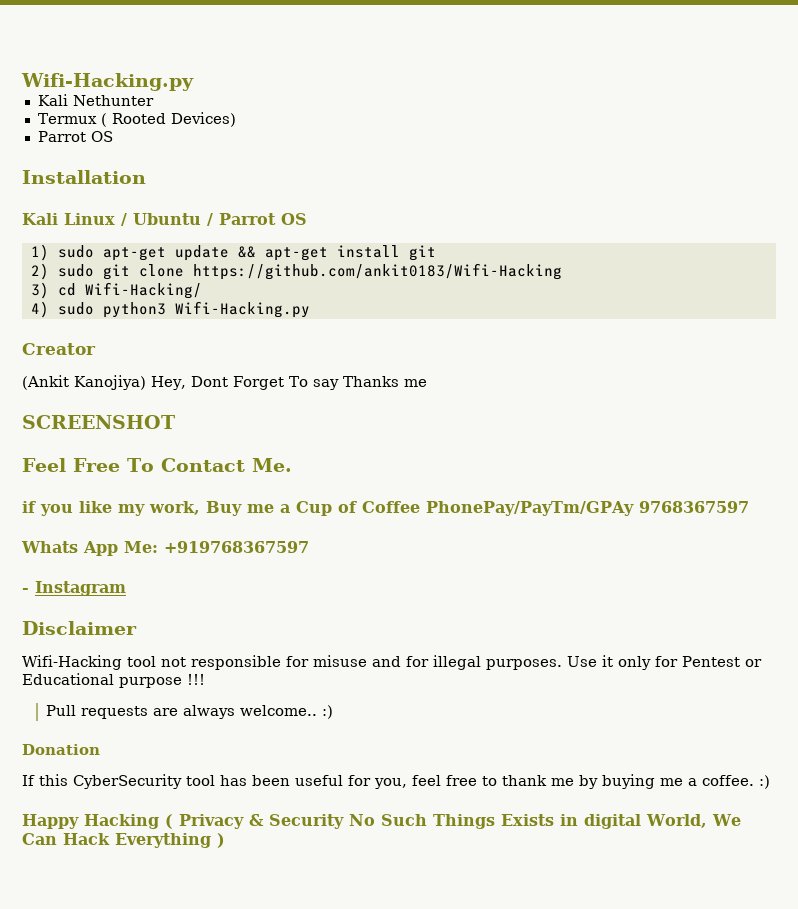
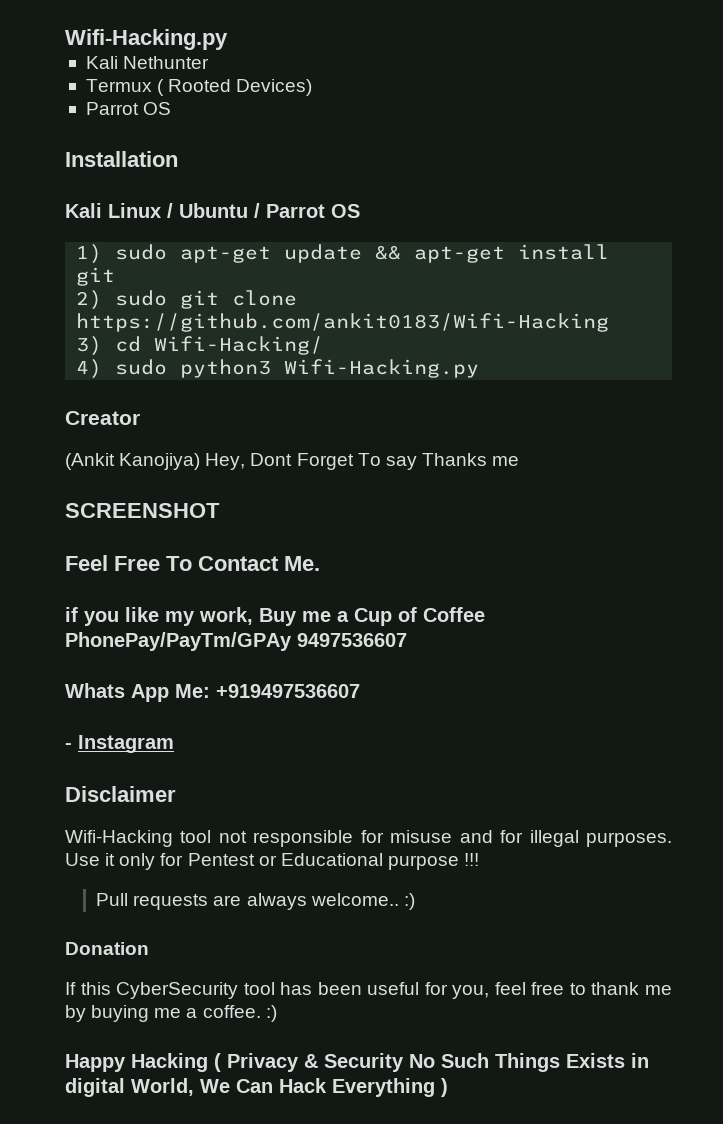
- if you like my work, Buy me a Cup of Coffee PhonePay/PayTm/GPAy 9768367597
+ if you like my work, Buy me a Cup of Coffee PhonePay/PayTm/GPAy 9497536607
- Whats App Me: +919768367597
+ Whats App Me: +919497536607

